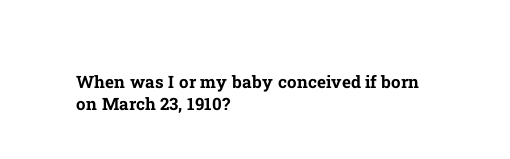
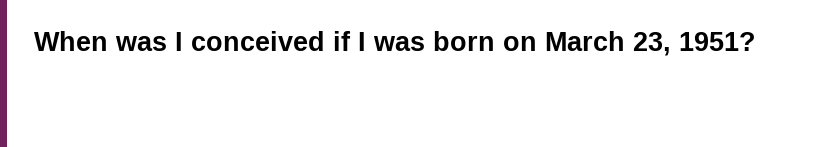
- When was I or my baby conceived if born on March 23, 1910?
+ When was I conceived if I was born on March 23, 1951?

